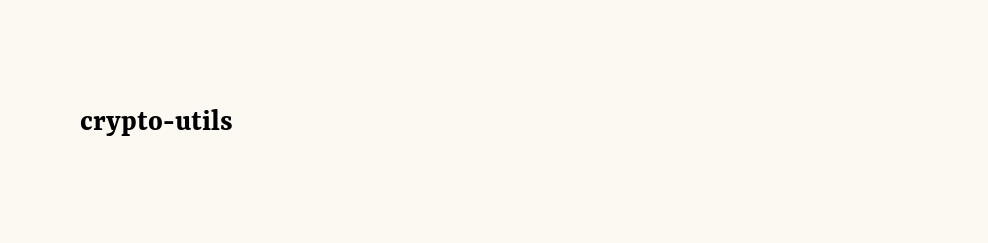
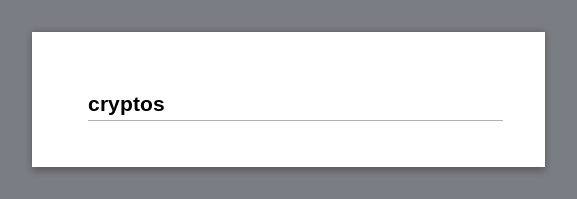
- crypto-utils
+ cryptos

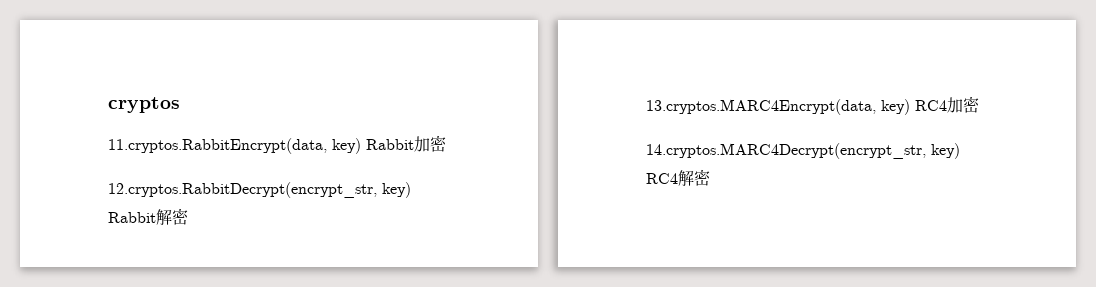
+ 11.cryptos.RabbitEncrypt(data, key) Rabbit加密
+ 12.cryptos.RabbitDecrypt(encrypt_str, key) Rabbit解密
+ 13.cryptos.MARC4Encrypt(data, key) RC4加密
+ 14.cryptos.MARC4Decrypt(encrypt_str, key) RC4解密

